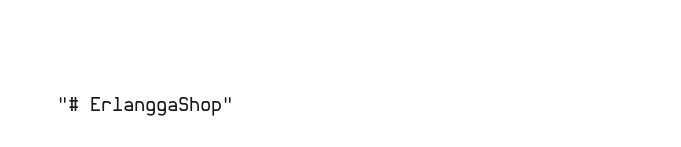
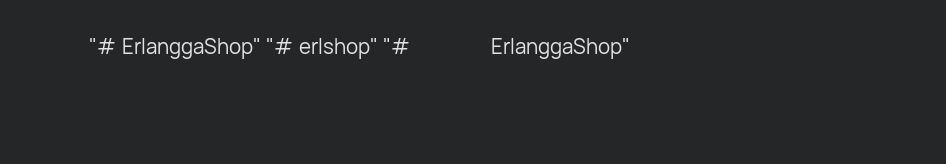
- "# ErlanggaShop"
+ "# ErlanggaShop" "# erlshop" "# ErlanggaShop"

